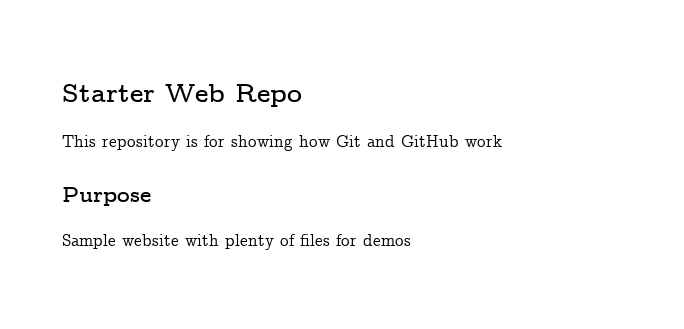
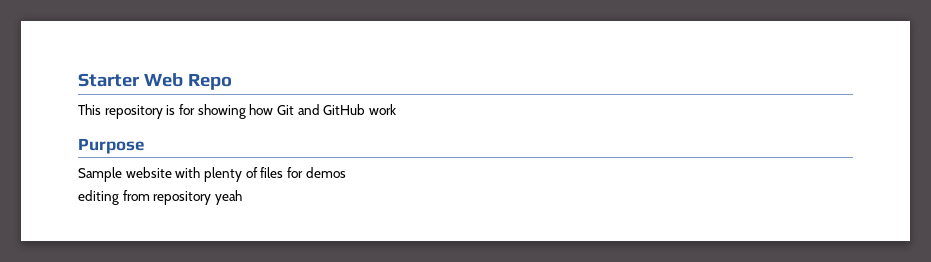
+ editing from repository yeah

